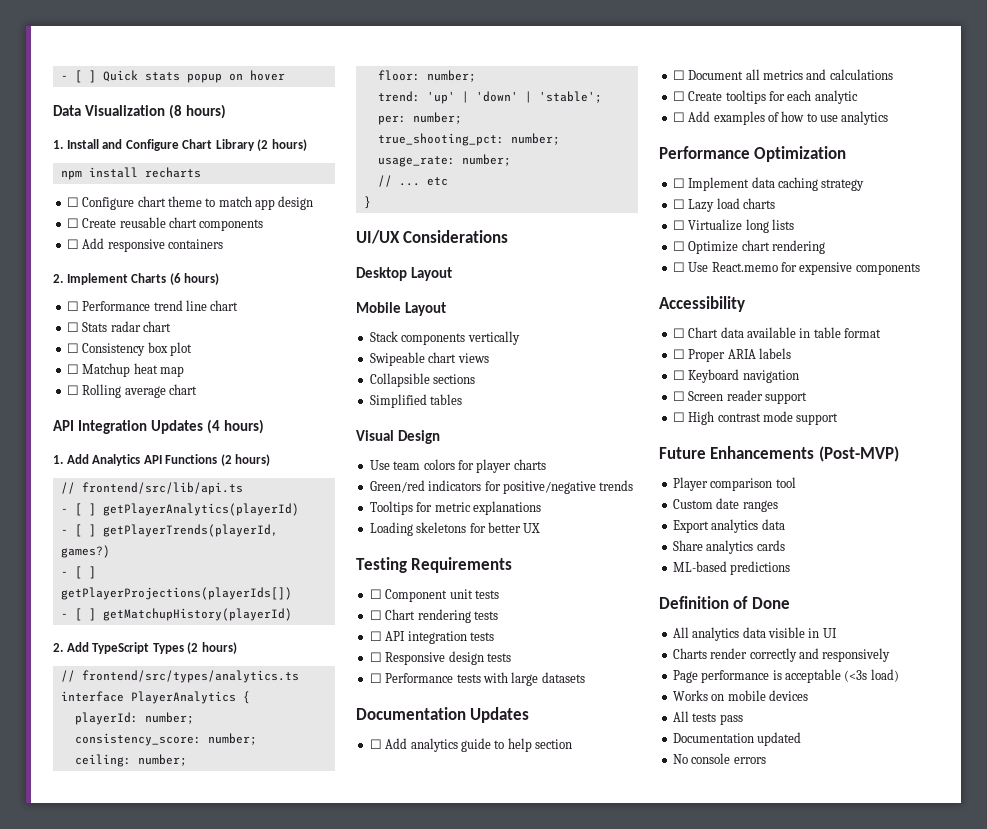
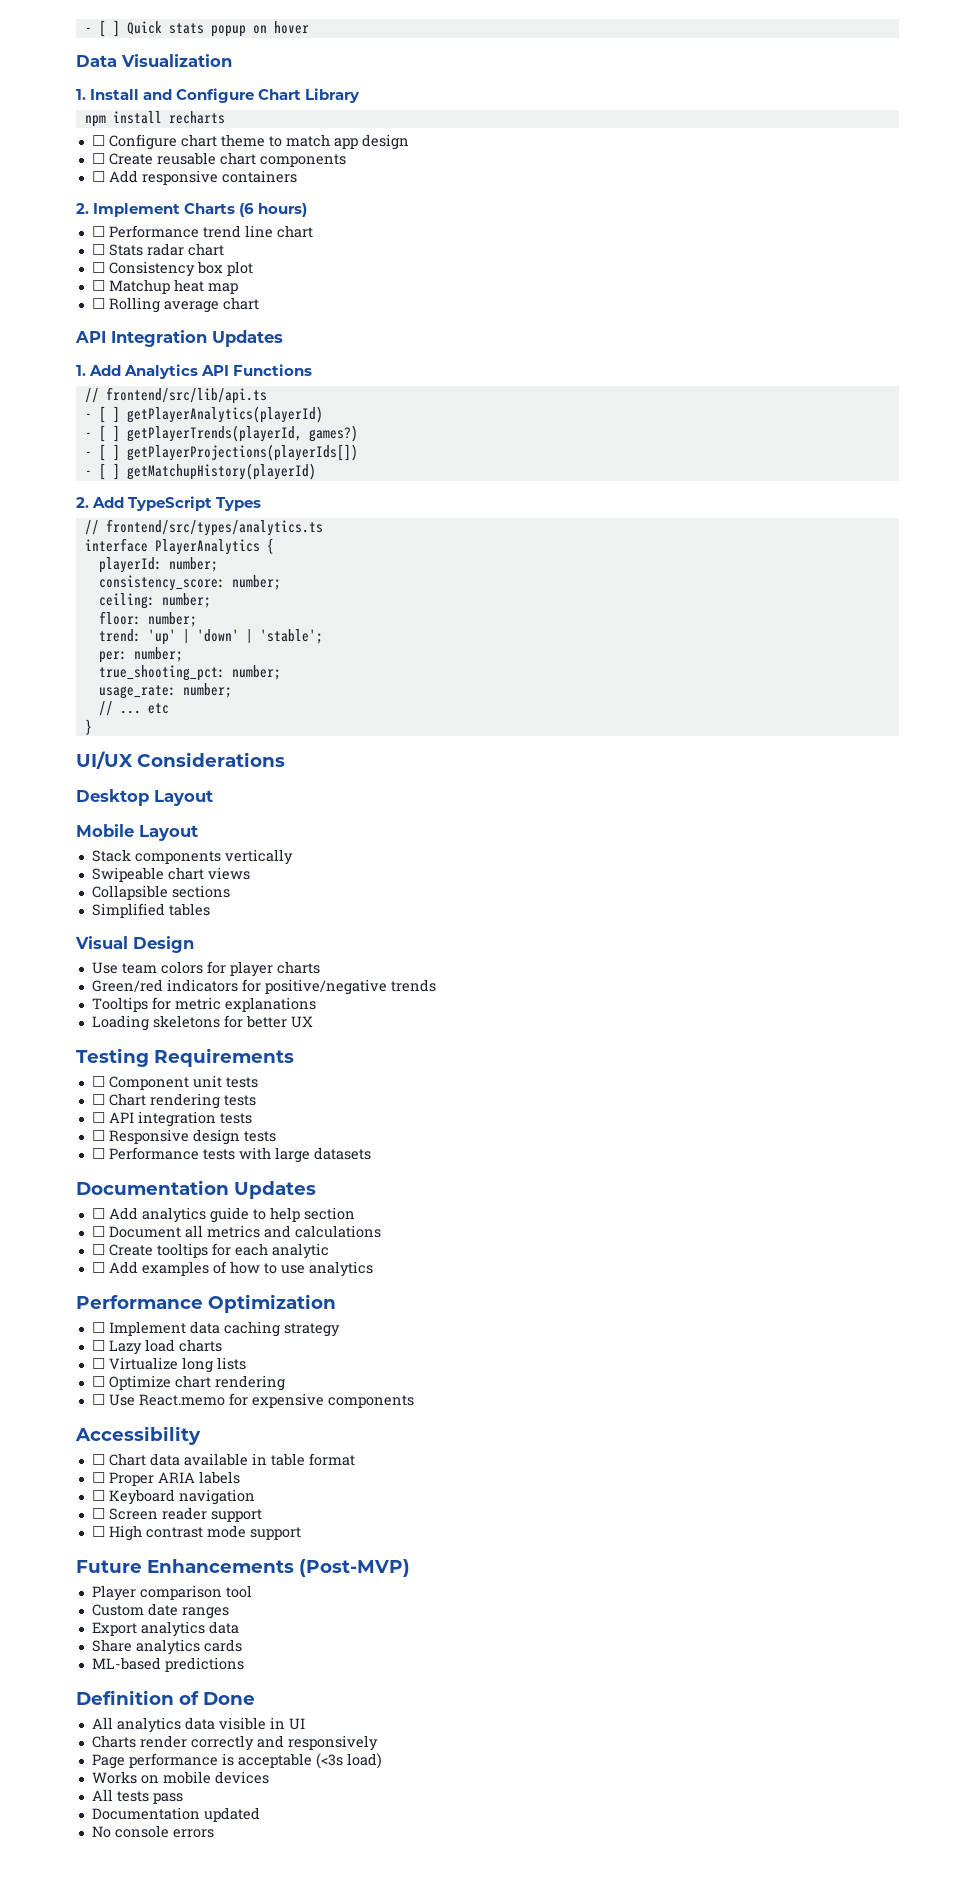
- Data Visualization (8 hours)
+ Data Visualization
- 1. Install and Configure Chart Library (2 hours)
+ 1. Install and Configure Chart Library
- API Integration Updates (4 hours)
+ API Integration Updates
- 1. Add Analytics API Functions (2 hours)
+ 1. Add Analytics API Functions
- 2. Add TypeScript Types (2 hours)
+ 2. Add TypeScript Types

